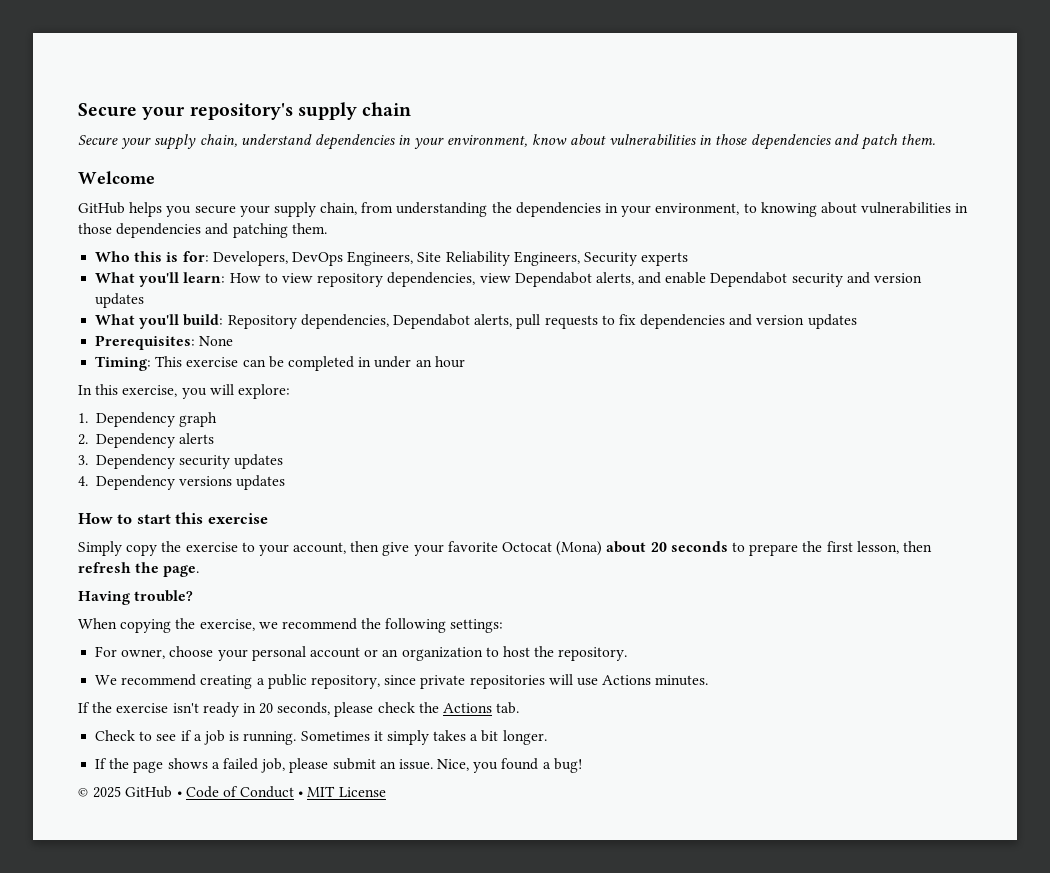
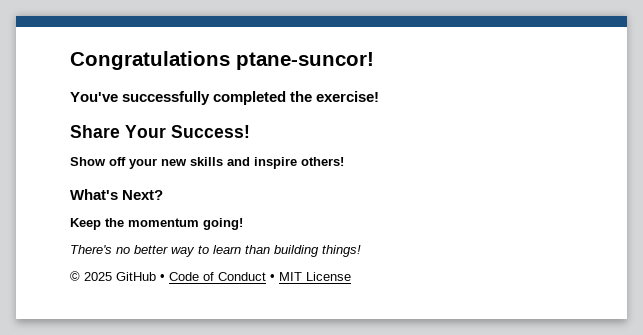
- Secure your repository's supply chain
- Secure your supply chain, understand dependencies in your environment, know about vulnerabilities in those dependencies and patch them.
- Welcome
- GitHub helps you secure your supply chain, from understanding the dependencies in your environment, to knowing about vulnerabilities in those dependencies and patching them.
- Who this is for: Developers, DevOps Engineers, Site Reliability Engineers, Security experts
- What you'll learn: How to view repository dependencies, view Dependabot alerts, and enable Dependabot security and version updates
- What you'll build: Repository dependencies, Dependabot alerts, pull requests to fix dependencies and version updates
- Prerequisites: None
- Timing: This exercise can be completed in under an hour
- In this exercise, you will explore:
- 1. Dependency graph
- 2. Dependency alerts
- 3. Dependency security updates
- 4. Dependency versions updates
- How to start this exercise
- Simply copy the exercise to your account, then give your favorite Octocat (Mona) about 20 seconds to prepare the first lesson, then refresh the page.
- Having trouble?
- When copying the exercise, we recommend the following settings:
- For owner, choose your personal account or an organization to host the repository.
- We recommend creating a public repository, since private repositories will use Actions minutes.
- If the exercise isn't ready in 20 seconds, please check the Actions tab.
- Check to see if a job is running. Sometimes it simply takes a bit longer.
- If the page shows a failed job, please submit an issue. Nice, you found a bug!
+ Congratulations ptane-suncor!
+ You've successfully completed the exercise!
+ Share Your Success!
+ Show off your new skills and inspire others!
+ What's Next?
+ Keep the momentum going!
+ There's no better way to learn than building things!

